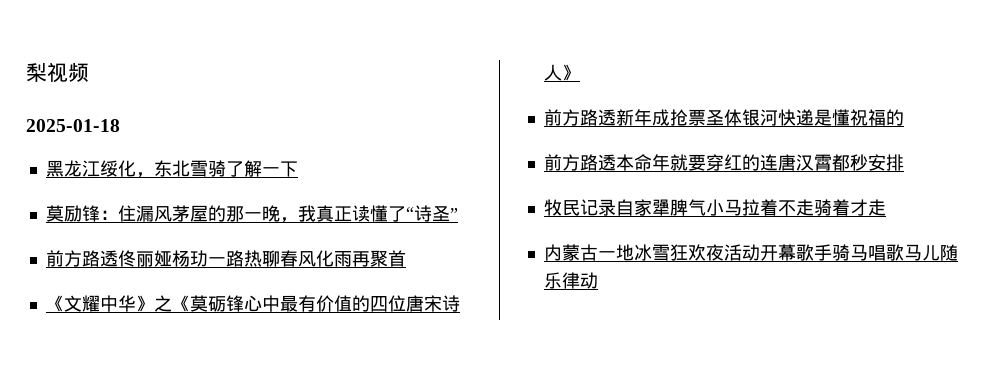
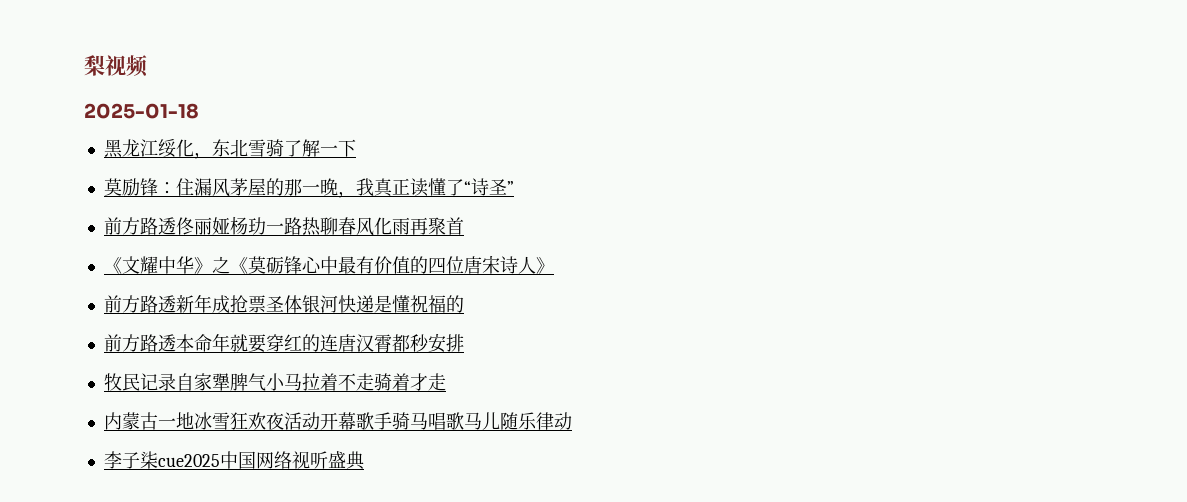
+ 李子柒cue2025中国网络视听盛典

